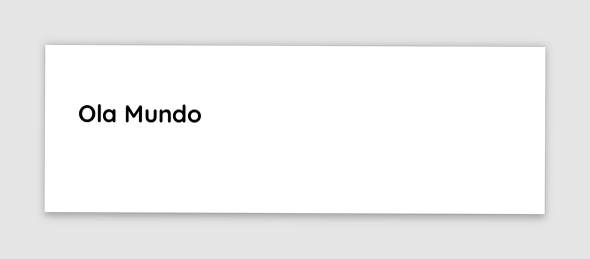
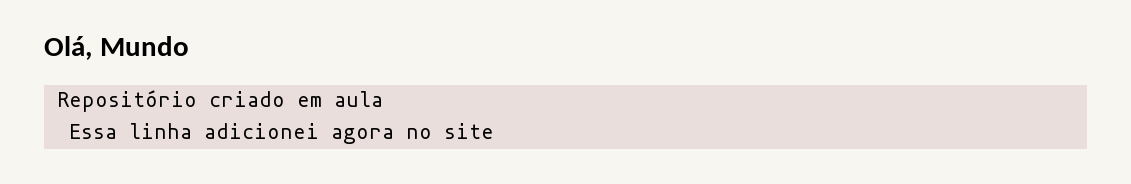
- Ola Mundo
+ Olá, Mundo
+ Repositório criado em aula
+ Essa linha adicionei agora no site

